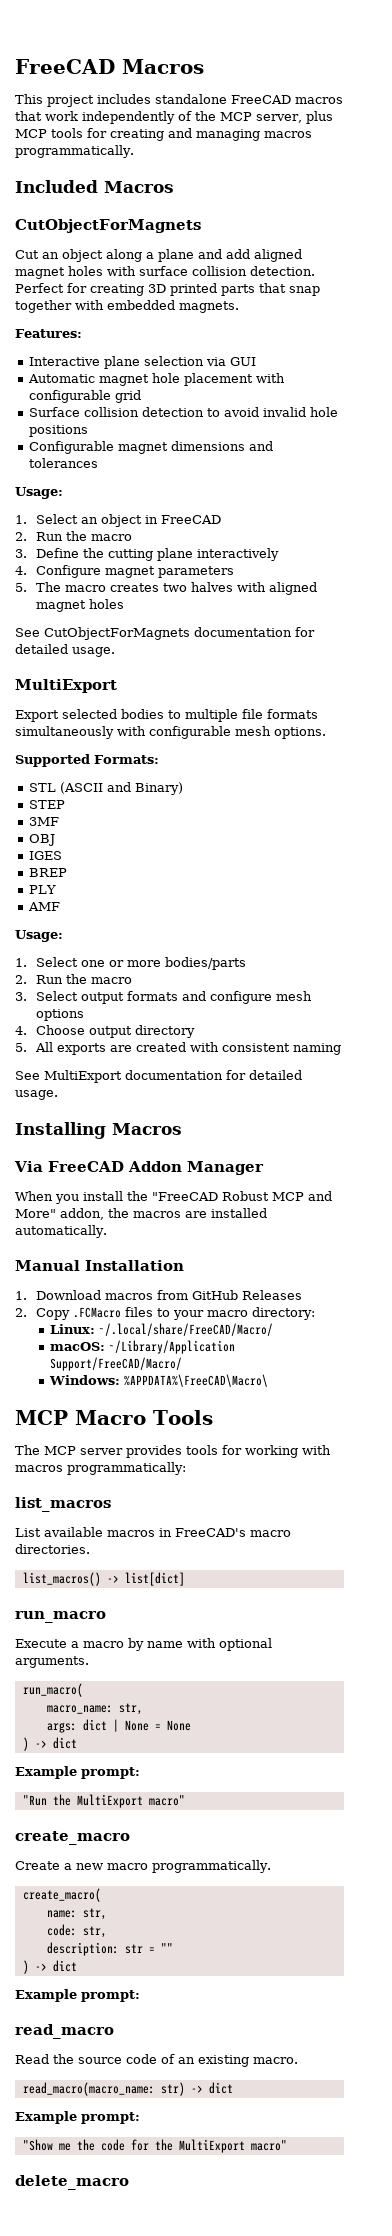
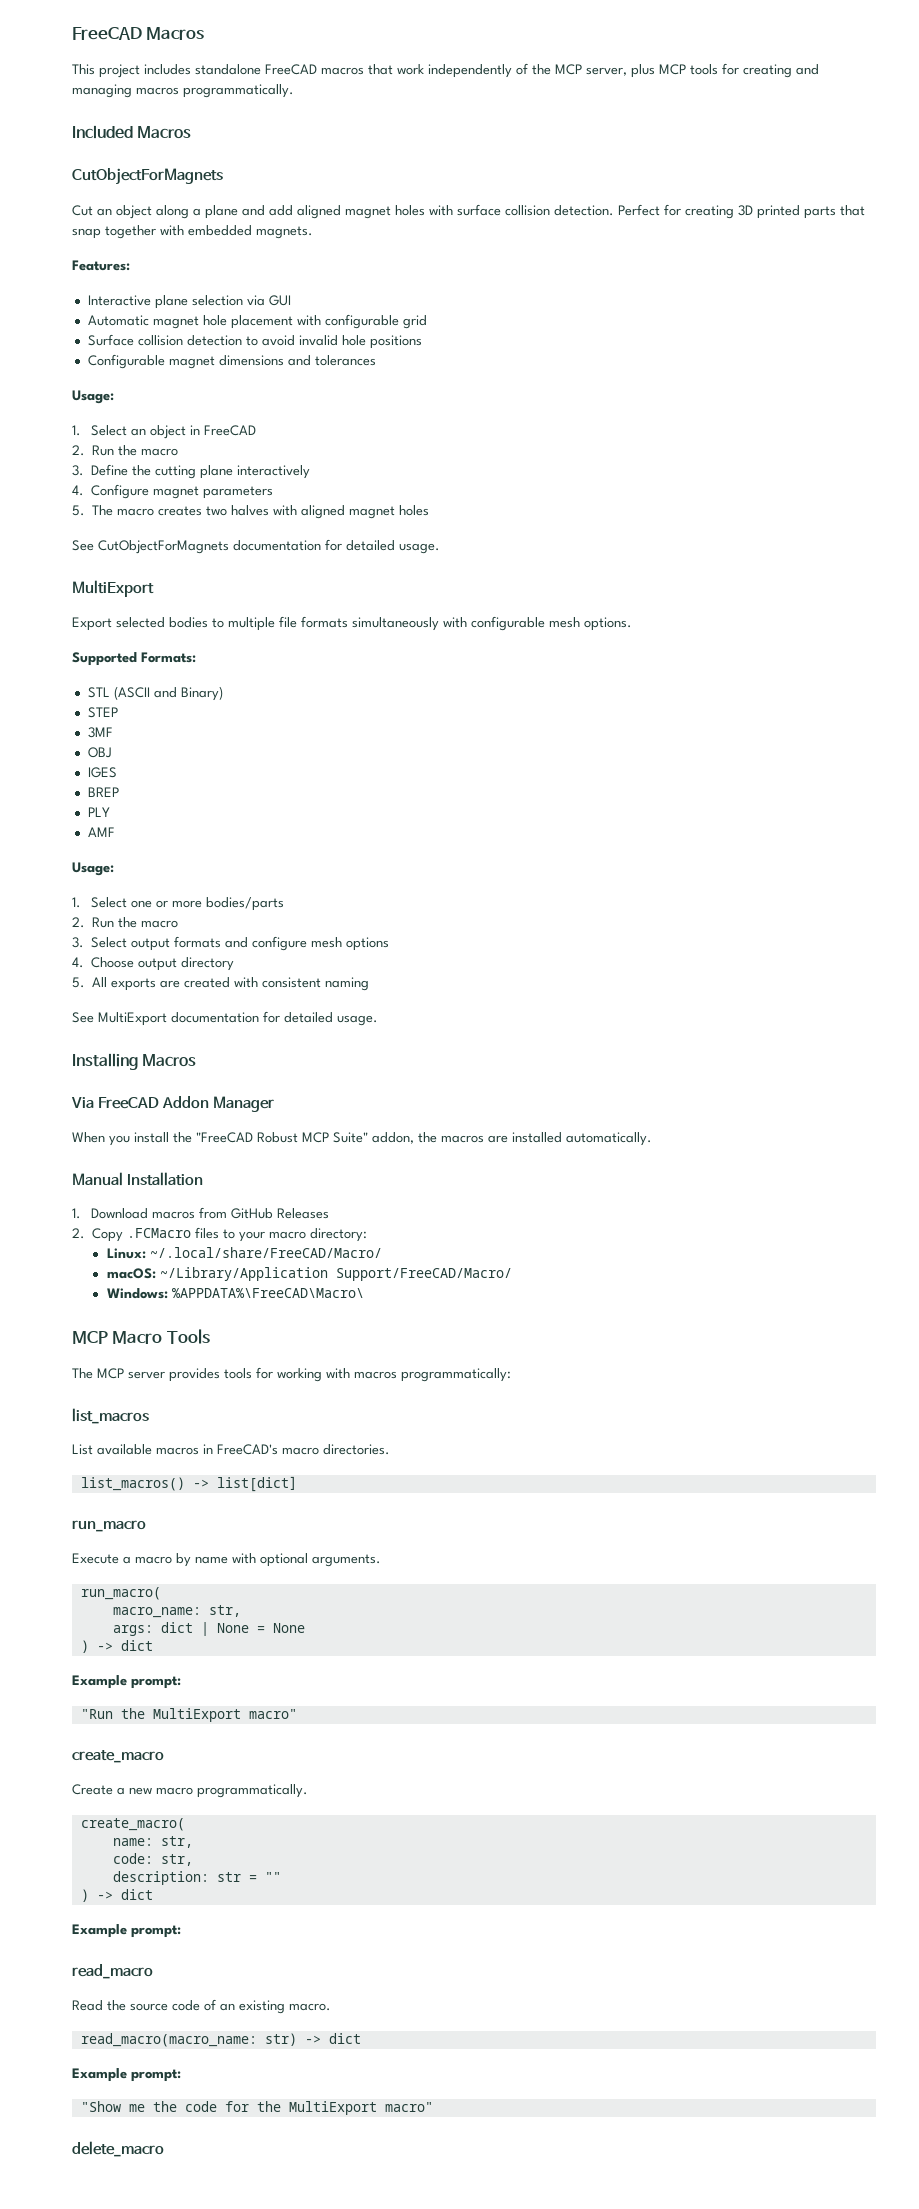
- When you install the "FreeCAD Robust MCP and More" addon, the macros are installed automatically.
+ When you install the "FreeCAD Robust MCP Suite" addon, the macros are installed automatically.

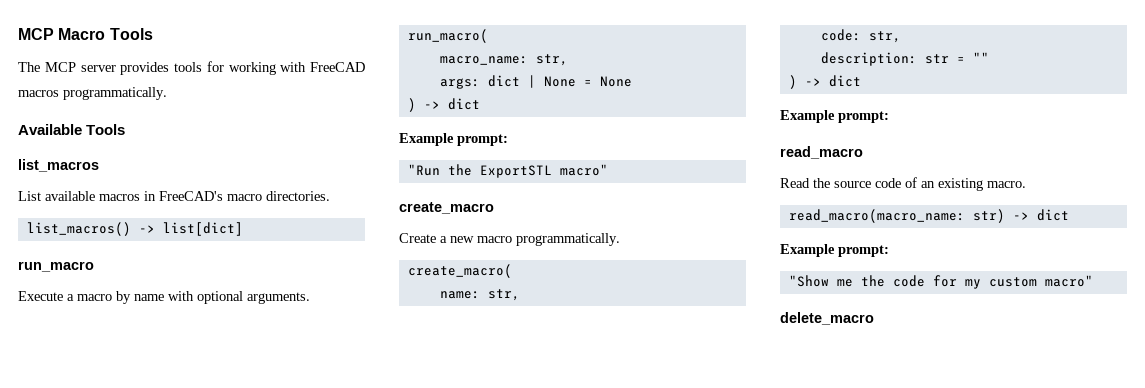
- FreeCAD Macros
- This project includes standalone FreeCAD macros that work independently of the MCP server, plus MCP tools for creating and managing macros programmatically.
- Included Macros
- CutObjectForMagnets
- Cut an object along a plane and add aligned magnet holes with surface collision detection. Perfect for creating 3D printed parts that snap together with embedded magnets.
- Features:
- Interactive plane selection via GUI
- Automatic magnet hole placement with configurable grid
- Surface collision detection to avoid invalid hole positions
- Configurable magnet dimensions and tolerances
- Usage:
- 1. Select an object in FreeCAD
- 2. Run the macro
- 3. Define the cutting plane interactively
- 4. Configure magnet parameters
- 5. The macro creates two halves with aligned magnet holes
- See CutObjectForMagnets documentation for detailed usage.
- MultiExport
- Export selected bodies to multiple file formats simultaneously with configurable mesh options.
- Supported Formats:
- STL (ASCII and Binary)
- STEP
- 3MF
- OBJ
- IGES
- BREP
- PLY
- AMF
- Usage:
- 1. Select one or more bodies/parts
- 2. Run the macro
- 3. Select output formats and configure mesh options
- 4. Choose output directory
- 5. All exports are created with consistent naming
- See MultiExport documentation for detailed usage.
- Installing Macros
- Via FreeCAD Addon Manager
- When you install the "FreeCAD Robust MCP Suite" addon, the macros are installed automatically.
- Manual Installation
- 1. Download macros from GitHub Releases
- 2. Copy .FCMacro files to your macro directory:
- Linux: ~/.local/share/FreeCAD/Macro/
- macOS: ~/Library/Application Support/FreeCAD/Macro/
- Windows: %APPDATA%\FreeCAD\Macro\
- The MCP server provides tools for working with macros programmatically:
+ The MCP server provides tools for working with FreeCAD macros programmatically.
+ Available Tools
- "Run the MultiExport macro"
+ "Run the ExportSTL macro"
- "Show me the code for the MultiExport macro"
+ "Show me the code for my custom macro"

